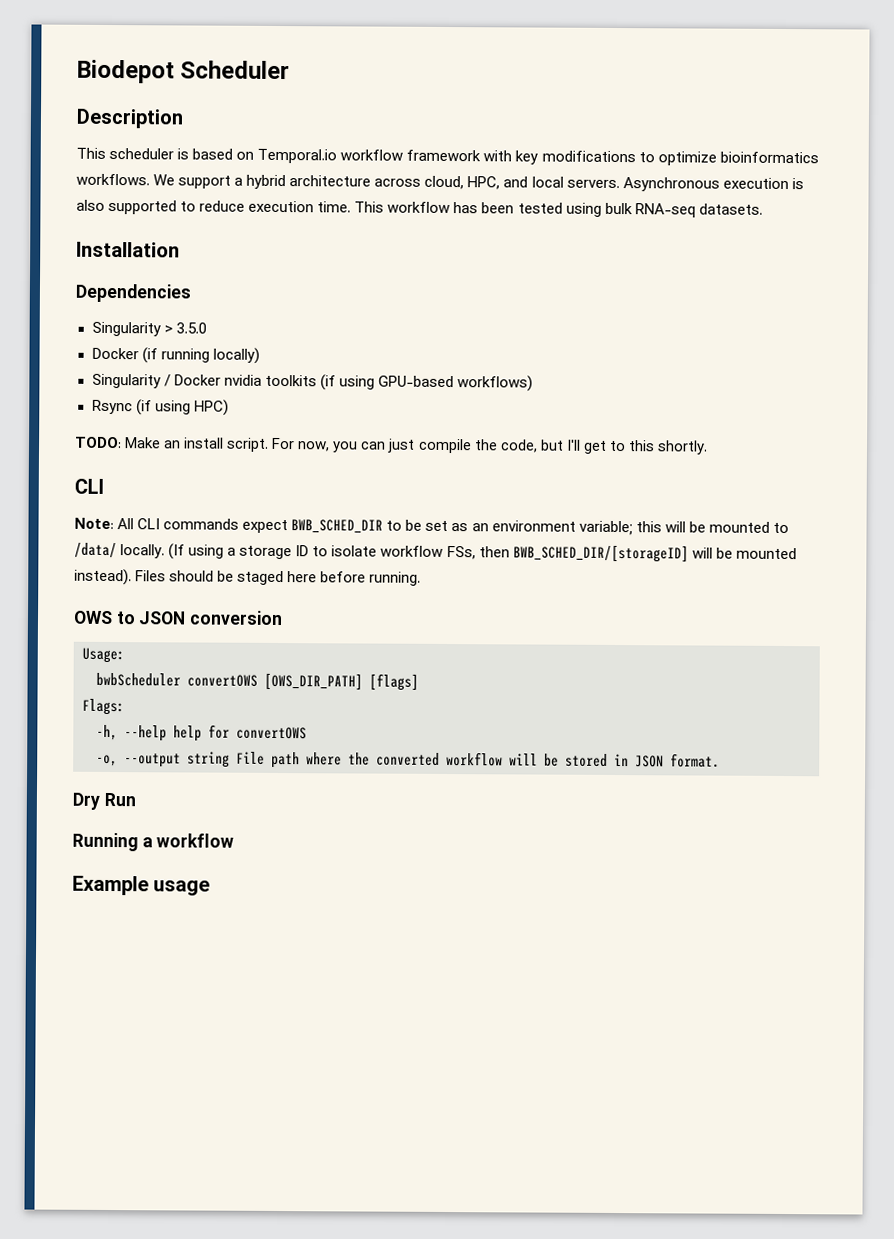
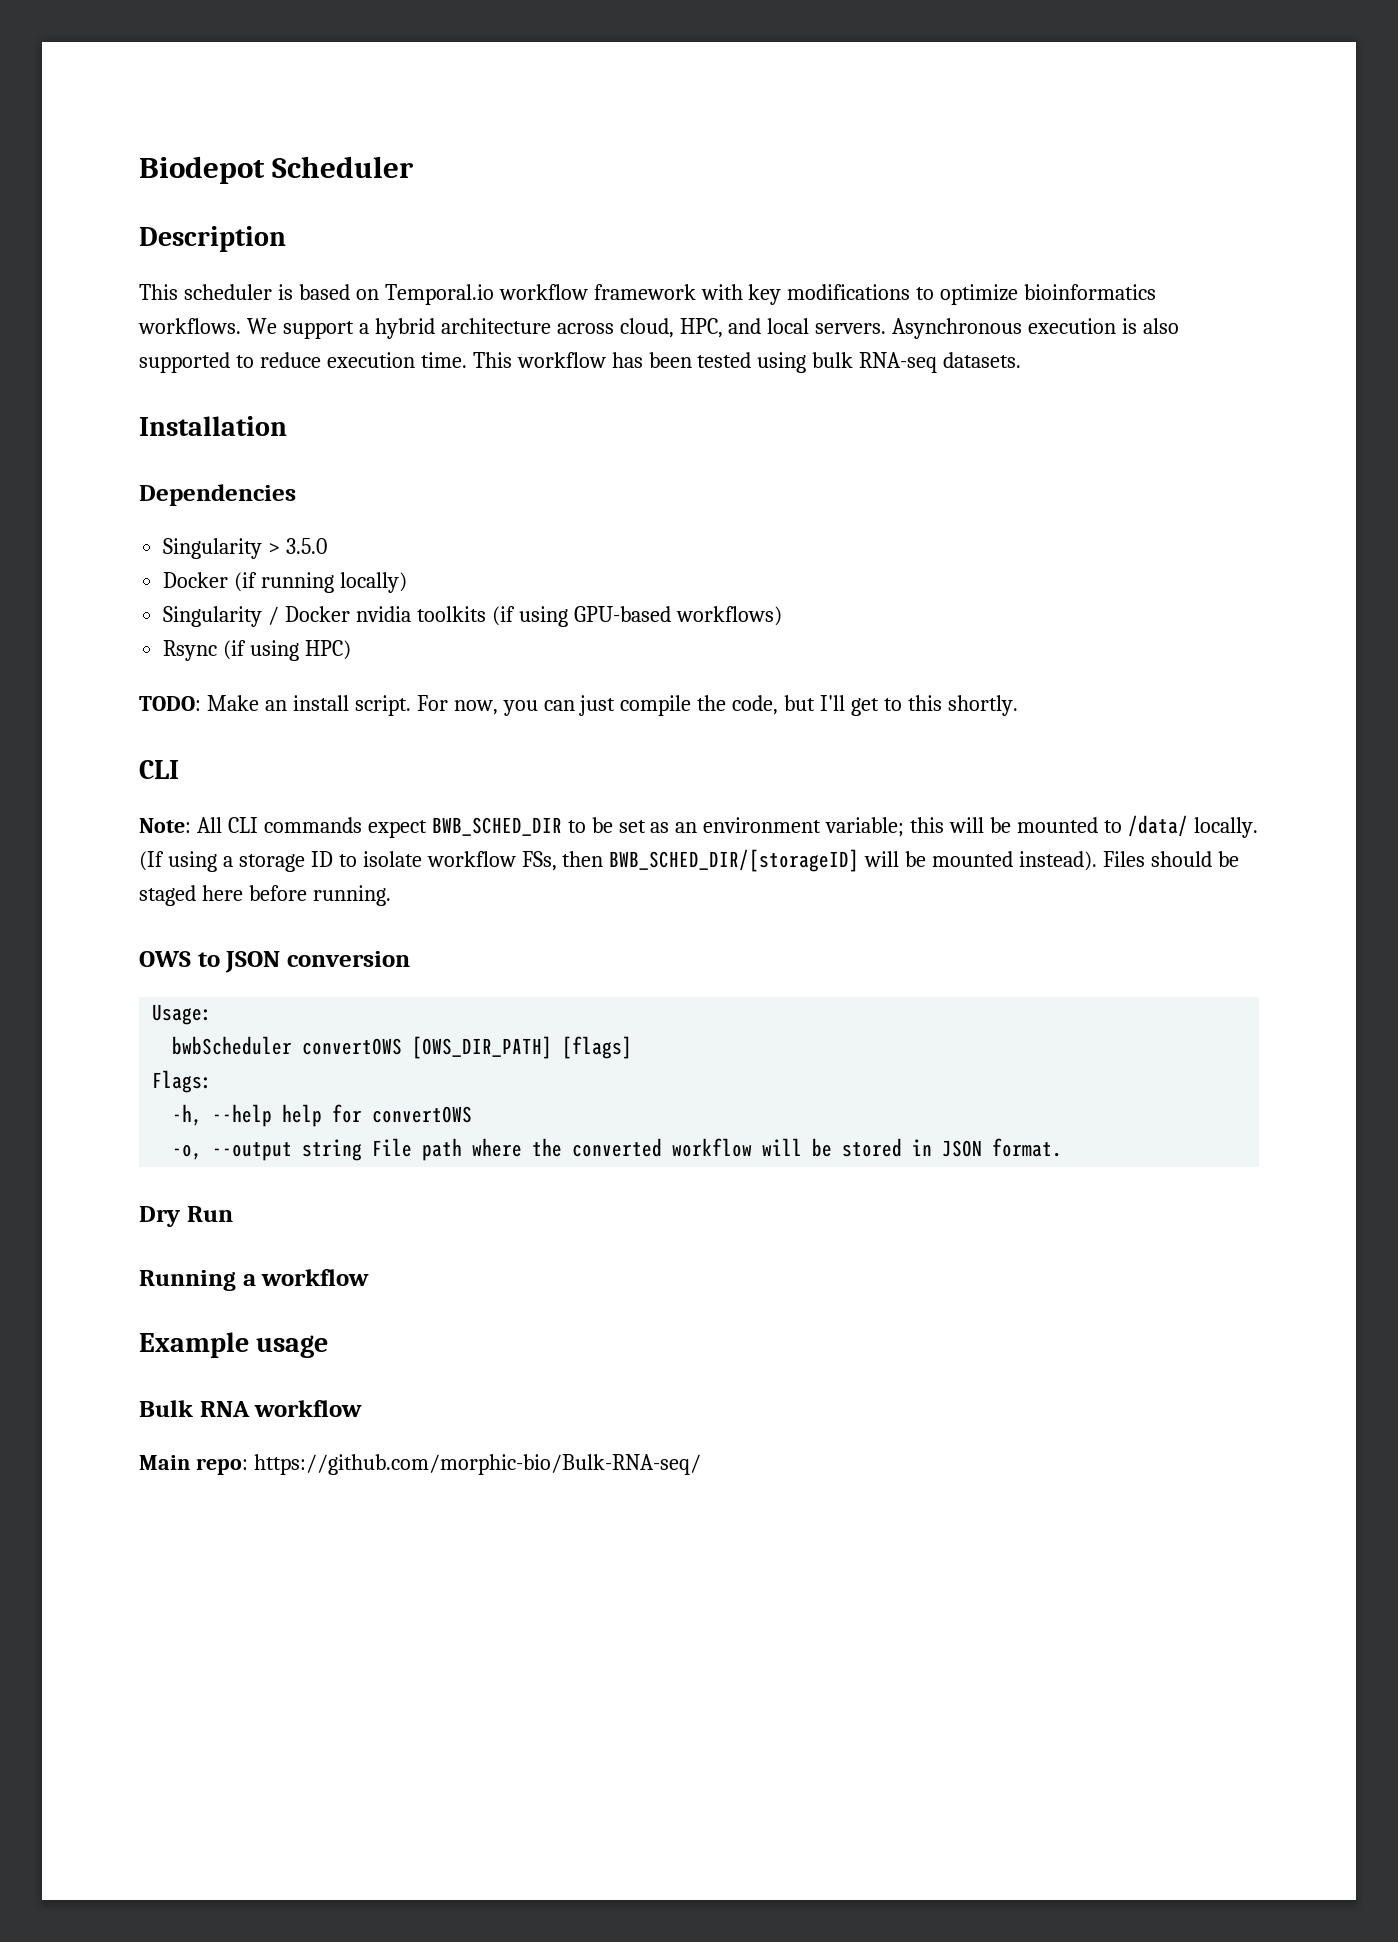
+ Bulk RNA workflow
+ Main repo: https://github.com/morphic-bio/Bulk-RNA-seq/

